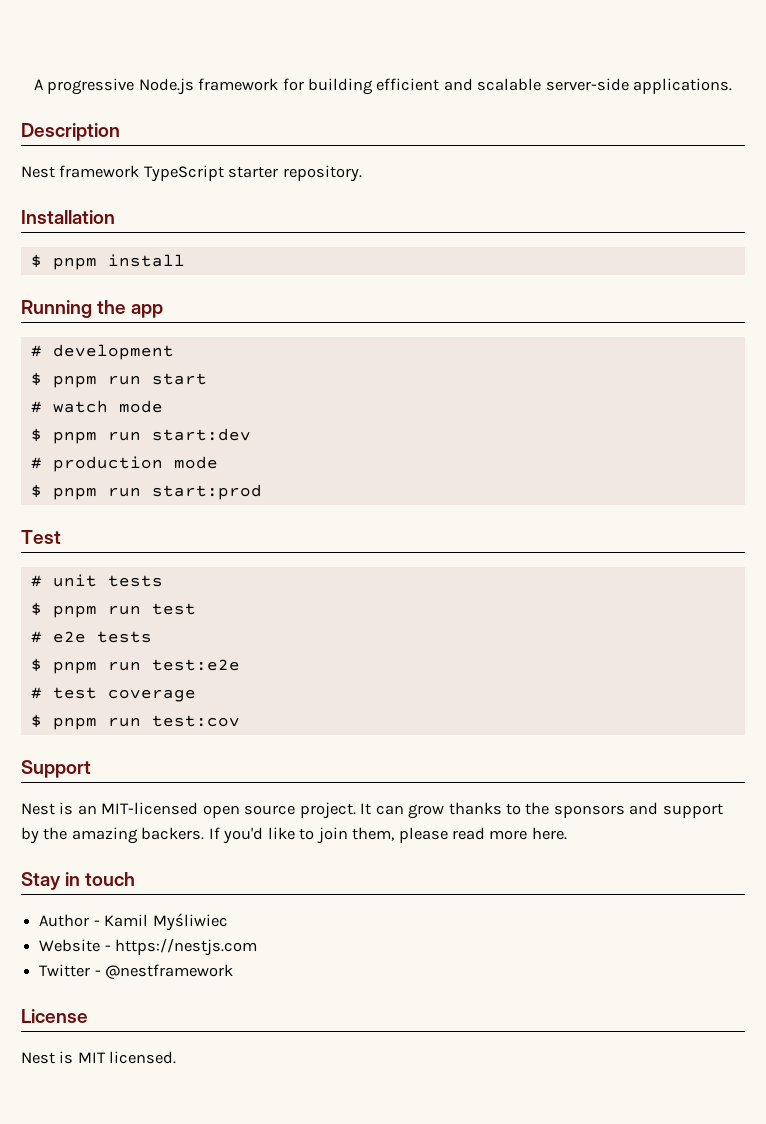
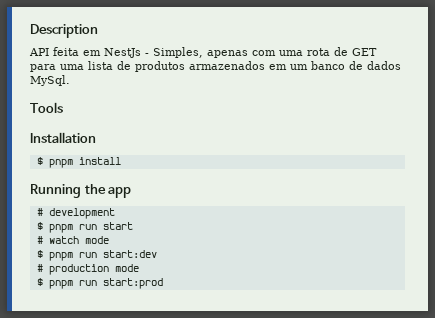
- A progressive Node.js framework for building efficient and scalable server-side applications.
  Description
- Nest framework TypeScript starter repository.
+ API feita em NestJs - Simples, apenas com uma rota de GET para uma lista de produtos armazenados em um banco de dados MySql.
+ Tools
- Test
- # unit tests
- $ pnpm run test
- # e2e tests
- $ pnpm run test:e2e
- # test coverage
- $ pnpm run test:cov
- Support
- Nest is an MIT-licensed open source project. It can grow thanks to the sponsors and support by the amazing backers. If you'd like to join them, please read more here.
- Stay in touch
- Author - Kamil Myśliwiec
- Website - https://nestjs.com
- Twitter - @nestframework
- License
- Nest is MIT licensed.

